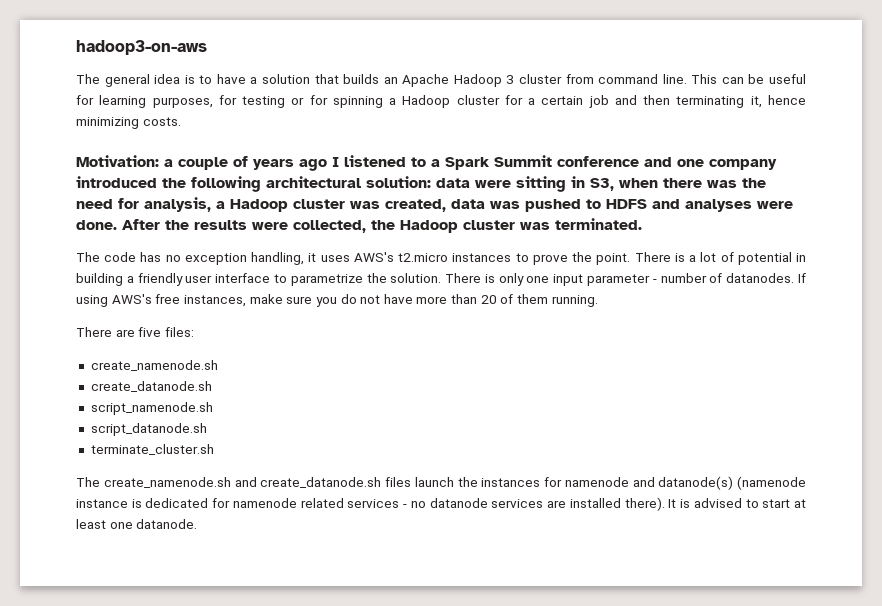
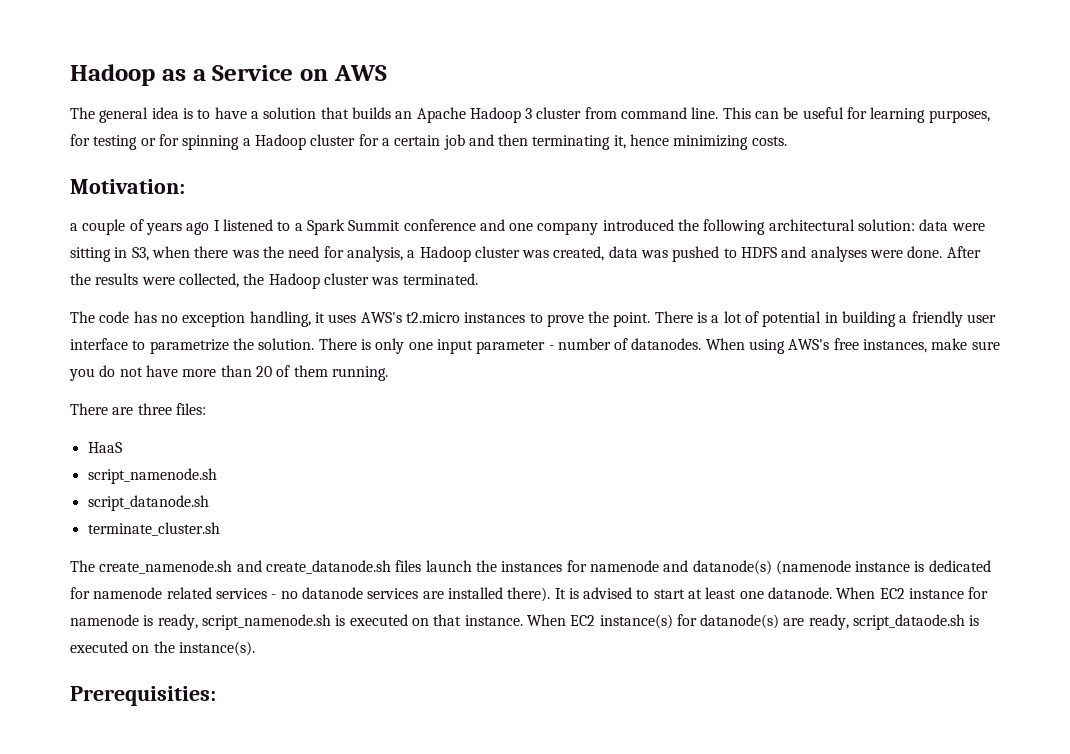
- hadoop3-on-aws
+ Hadoop as a Service on AWS
- Motivation: a couple of years ago I listened to a Spark Summit conference and one company introduced the following architectural solution: data were sitting in S3, when there was the need for analysis, a Hadoop cluster was created, data was pushed to HDFS and analyses were done.
+ Motivation:
+ a couple of years ago I listened to a Spark Summit conference and one company introduced the following architectural solution: data were sitting in S3, when there was the need for analysis, a Hadoop cluster was created, data was pushed to HDFS and analyses were done.
- If using AWS's free instances, make sure you do not have more than 20 of them running.
+ When using AWS's free instances, make sure you do not have more than 20 of them running.
- There are five files:
- create_namenode.sh
- create_datanode.sh
+ There are three files:
+ HaaS
+ When EC2 instance for namenode is ready, script_namenode.sh is executed on that instance. When EC2 instance(s) for datanode(s) are ready, script_dataode.sh is executed on the instance(s).
+ Prerequisities:

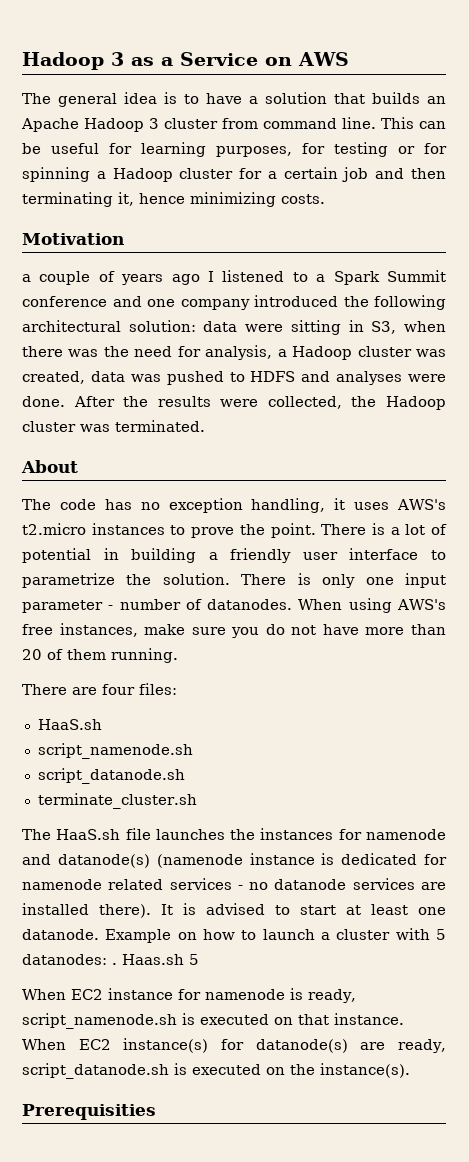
- Hadoop as a Service on AWS
+ Hadoop 3 as a Service on AWS
- Motivation:
+ Motivation
+ About
- There are three files:
- HaaS
+ There are four files:
+ HaaS.sh
- The create_namenode.sh and create_datanode.sh files launch the instances for namenode and datanode(s) (namenode instance is dedicated for namenode related services - no datanode services are installed there).
+ The HaaS.sh file launches the instances for namenode and datanode(s) (namenode instance is dedicated for namenode related services - no datanode services are installed there).
- It is advised to start at least one datanode. When EC2 instance for namenode is ready, script_namenode.sh is executed on that instance.
+ It is advised to start at least one datanode. Example on how to launch a cluster with 5 datanodes: . Haas.sh 5
+ When EC2 instance for namenode is ready, script_namenode.sh is executed on that instance.
- When EC2 instance(s) for datanode(s) are ready, script_dataode.sh is executed on the instance(s).
+ When EC2 instance(s) for datanode(s) are ready, script_datanode.sh is executed on the instance(s).
- Prerequisities:
+ Prerequisities

